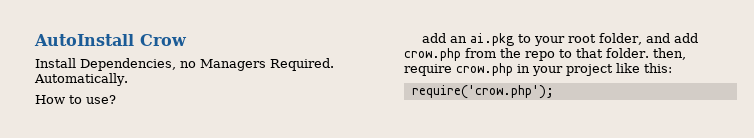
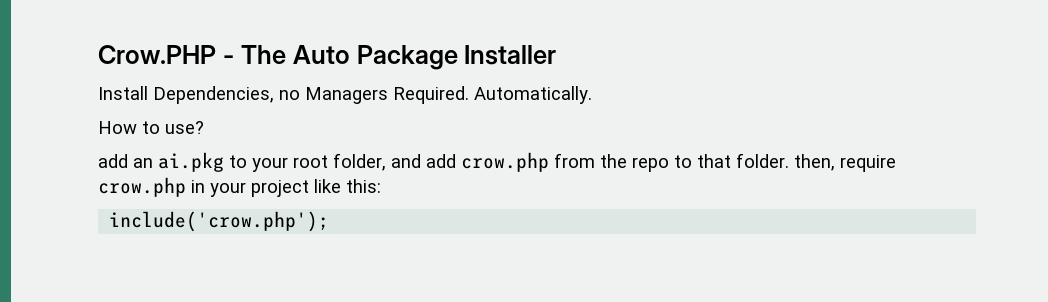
- AutoInstall Crow
+ Crow.PHP - The Auto Package Installer
- require('crow.php');
+ include('crow.php');

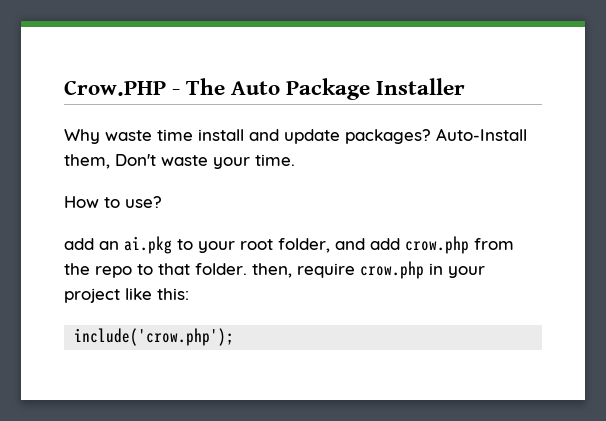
- Install Dependencies, no Managers Required. Automatically.
+ Why waste time install and update packages? Auto-Install them, Don't waste your time.

